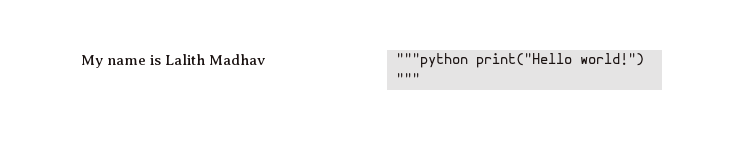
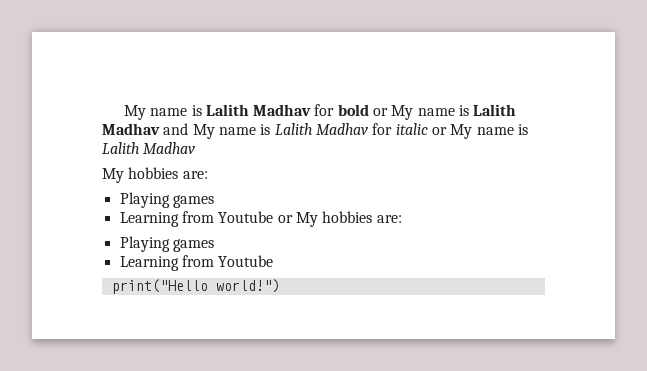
- My name is Lalith Madhav
- """python print("Hello world!") """
+ My name is Lalith Madhav for bold or My name is Lalith Madhav and My name is Lalith Madhav for italic or My name is Lalith Madhav
+ My hobbies are:
+ Playing games
+ Learning from Youtube or My hobbies are:
+ Playing games
+ Learning from Youtube
+ print("Hello world!")

